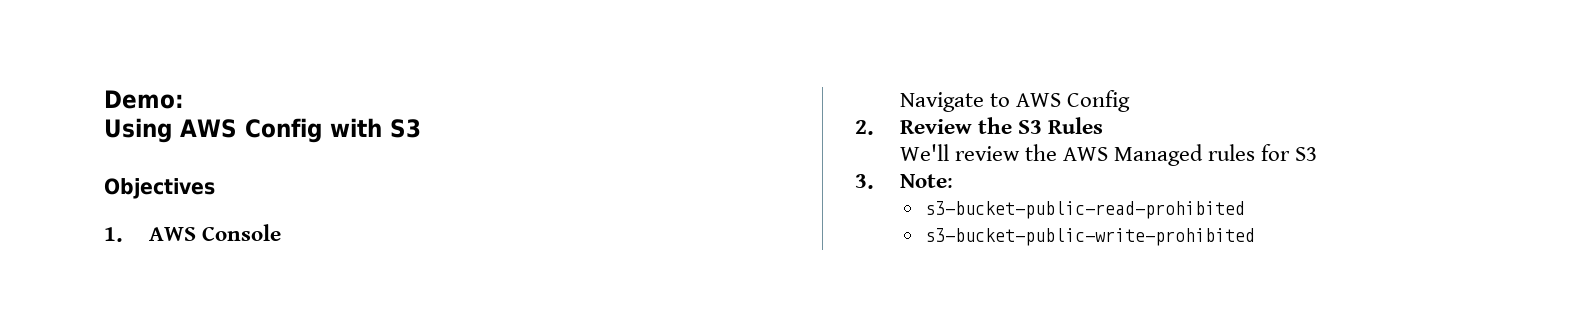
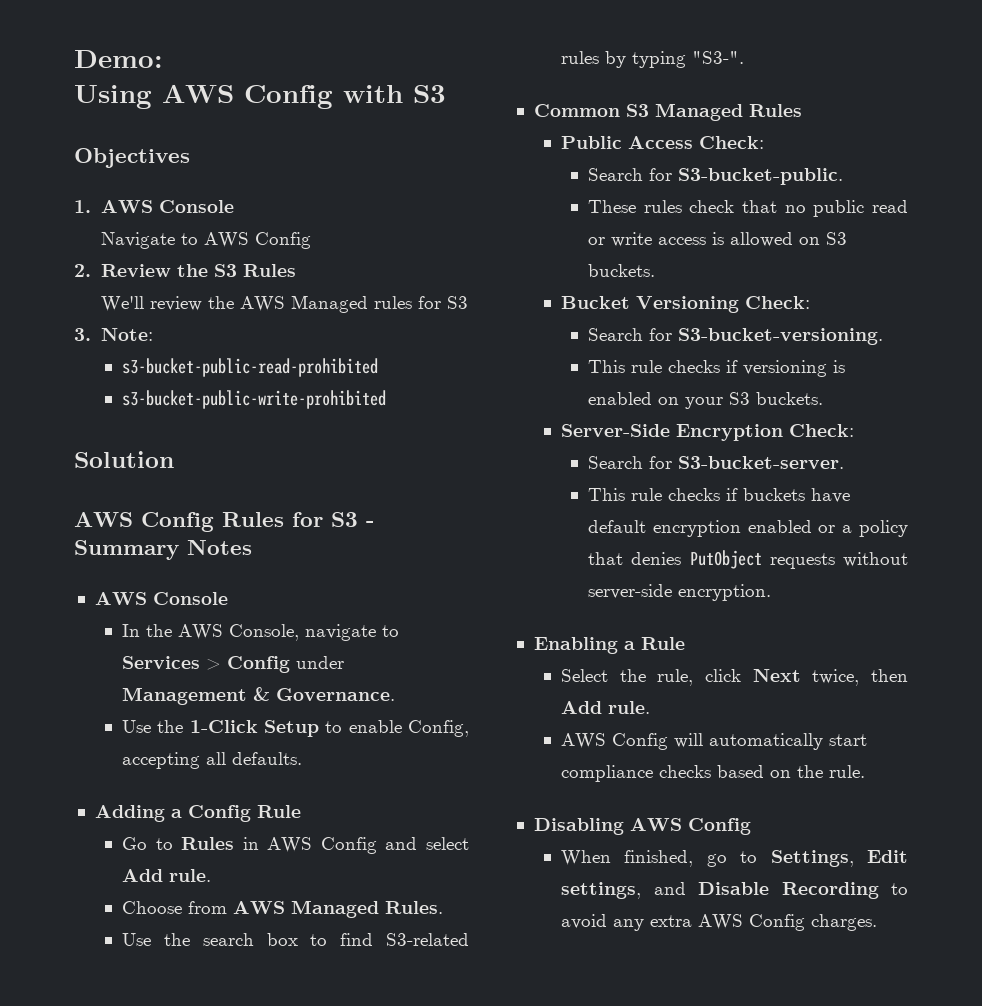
+ Solution
+ AWS Config Rules for S3 - Summary Notes
+ AWS Console
+ In the AWS Console, navigate to Services > Config under Management & Governance.
+ Use the 1-Click Setup to enable Config, accepting all defaults.
+ Adding a Config Rule
+ Go to Rules in AWS Config and select Add rule.
+ Choose from AWS Managed Rules.
+ Use the search box to find S3-related rules by typing "S3-".
+ Common S3 Managed Rules
+ Public Access Check:
+ Search for S3-bucket-public.
+ These rules check that no public read or write access is allowed on S3 buckets.
+ Bucket Versioning Check:
+ Search for S3-bucket-versioning.
+ This rule checks if versioning is enabled on your S3 buckets.
+ Server-Side Encryption Check:
+ Search for S3-bucket-server.
+ This rule checks if buckets have default encryption enabled or a policy that denies PutObject requests without server-side encryption.
+ Enabling a Rule
+ Select the rule, click Next twice, then Add rule.
+ AWS Config will automatically start compliance checks based on the rule.
+ Disabling AWS Config
+ When finished, go to Settings, Edit settings, and Disable Recording to avoid any extra AWS Config charges.

